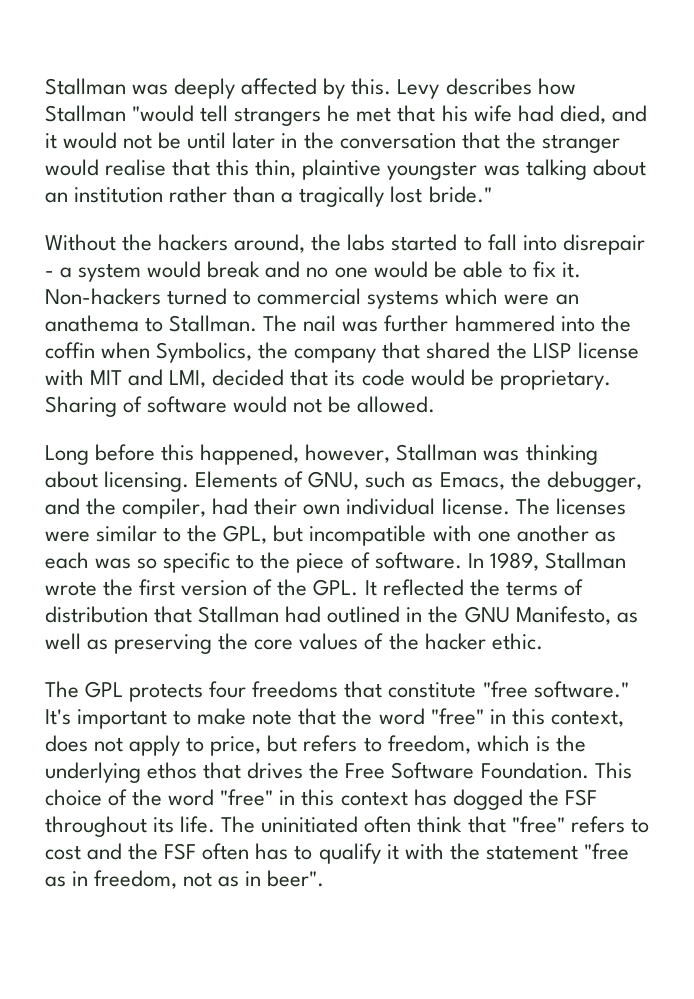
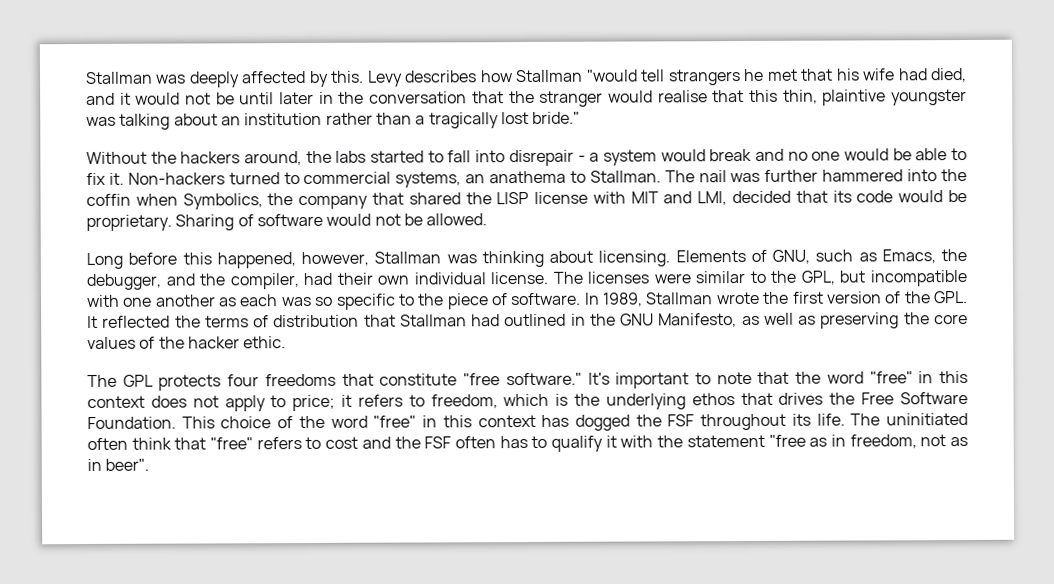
- Non-hackers turned to commercial systems which were an anathema to Stallman.
+ Non-hackers turned to commercial systems, an anathema to Stallman.
- It's important to make note that the word "free" in this context, does not apply to price, but refers to freedom, which is the underlying ethos that drives the Free Software Foundation.
+ It's important to note that the word "free" in this context does not apply to price; it refers to freedom, which is the underlying ethos that drives the Free Software Foundation.

